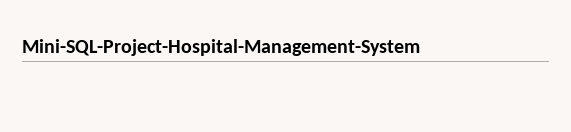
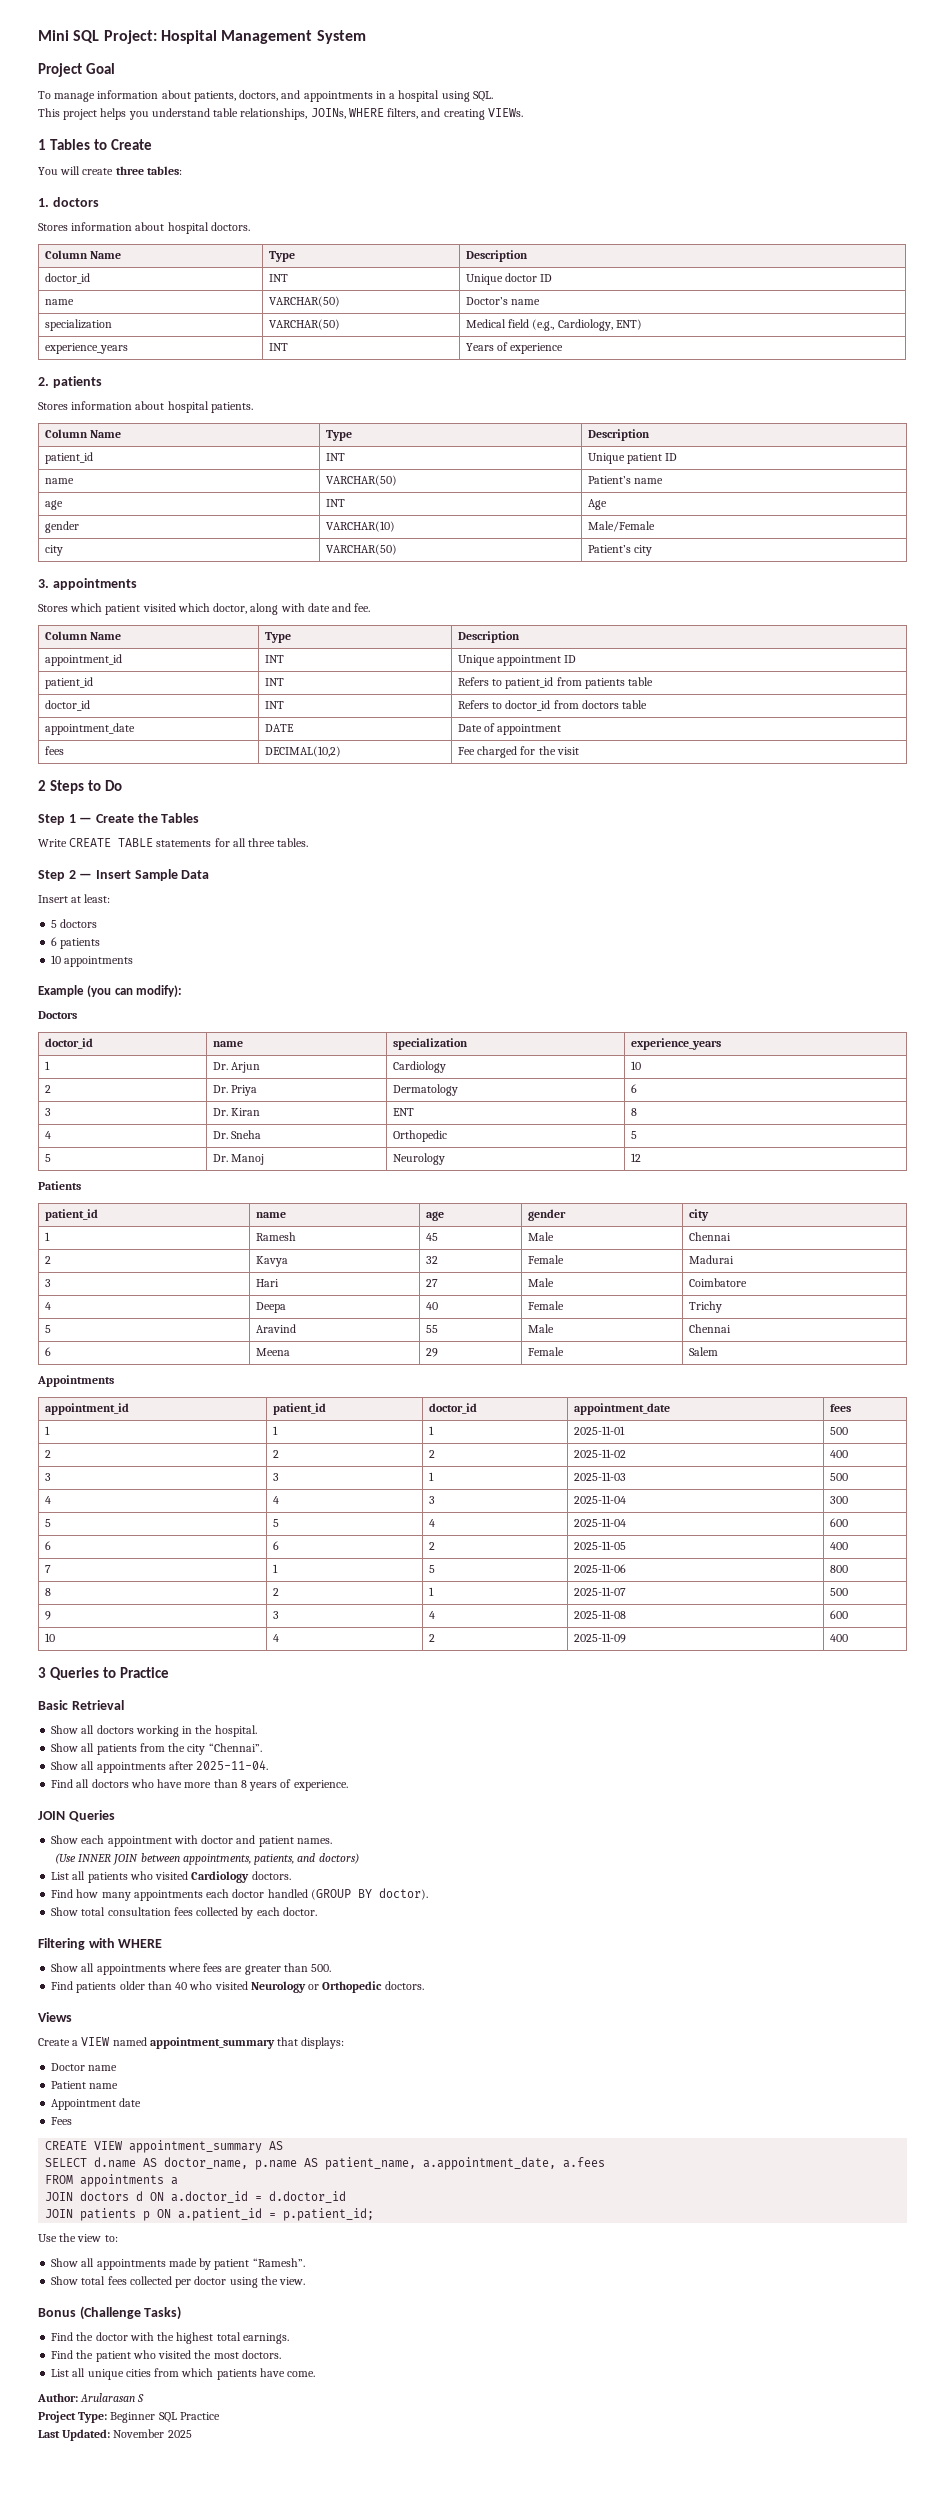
- Mini-SQL-Project-Hospital-Management-System
+ Mini SQL Project: Hospital Management System
+ Project Goal
+ To manage information about patients, doctors, and appointments in a hospital using SQL.
+ This project helps you understand table relationships, JOINs, WHERE filters, and creating VIEWs.
+ 1 Tables to Create
+ You will create three tables:
+ 1. doctors
+ Stores information about hospital doctors.
+ Column Name | Type | Description
+ doctor_id | INT | Unique doctor ID
+ name | VARCHAR(50) | Doctor’s name
+ specialization | VARCHAR(50) | Medical field (e.g., Cardiology, ENT)
+ experience_years | INT | Years of experience
+ 2. patients
+ Stores information about hospital patients.
+ Column Name | Type | Description
+ patient_id | INT | Unique patient ID
+ name | VARCHAR(50) | Patient’s name
+ age | INT | Age
+ gender | VARCHAR(10) | Male/Female
+ city | VARCHAR(50) | Patient’s city
+ 3. appointments
+ Stores which patient visited which doctor, along with date and fee.
+ Column Name | Type | Description
+ appointment_id | INT | Unique appointment ID
+ patient_id | INT | Refers to patient_id from patients table
+ doctor_id | INT | Refers to doctor_id from doctors table
+ appointment_date | DATE | Date of appointment
+ fees | DECIMAL(10,2) | Fee charged for the visit
+ 2 Steps to Do
+ Step 1 — Create the Tables
+ Write CREATE TABLE statements for all three tables.
+ Step 2 — Insert Sample Data
+ Insert at least:
+ 5 doctors
+ 6 patients
+ 10 appointments
+ Example (you can modify):
+ Doctors
+ doctor_id | name | specialization | experience_years
+ 1 | Dr. Arjun | Cardiology | 10
+ 2 | Dr. Priya | Dermatology | 6
+ 3 | Dr. Kiran | ENT | 8
+ 4 | Dr. Sneha | Orthopedic | 5
+ 5 | Dr. Manoj | Neurology | 12
+ Patients
+ patient_id | name | age | gender | city
+ 1 | Ramesh | 45 | Male | Chennai
+ 2 | Kavya | 32 | Female | Madurai
+ 3 | Hari | 27 | Male | Coimbatore
+ 4 | Deepa | 40 | Female | Trichy
+ 5 | Aravind | 55 | Male | Chennai
+ 6 | Meena | 29 | Female | Salem
+ Appointments
+ appointment_id | patient_id | doctor_id | appointment_date | fees
+ 1 | 1 | 1 | 2025-11-01 | 500
+ 2 | 2 | 2 | 2025-11-02 | 400
+ 3 | 3 | 1 | 2025-11-03 | 500
+ 4 | 4 | 3 | 2025-11-04 | 300
+ 5 | 5 | 4 | 2025-11-04 | 600
+ 6 | 6 | 2 | 2025-11-05 | 400
+ 7 | 1 | 5 | 2025-11-06 | 800
+ 8 | 2 | 1 | 2025-11-07 | 500
+ 9 | 3 | 4 | 2025-11-08 | 600
+ 10 | 4 | 2 | 2025-11-09 | 400
+ 3 Queries to Practice
+ Basic Retrieval
+ Show all doctors working in the hospital.
+ Show all patients from the city “Chennai”.
+ Show all appointments after 2025-11-04.
+ Find all doctors who have more than 8 years of experience.
+ JOIN Queries
+ Show each appointment with doctor and patient names.
+ (Use INNER JOIN between appointments, patients, and doctors)
+ List all patients who visited Cardiology doctors.
+ Find how many appointments each doctor handled (GROUP BY doctor).
+ Show total consultation fees collected by each doctor.
+ Filtering with WHERE
+ Show all appointments where fees are greater than 500.
+ Find patients older than 40 who visited Neurology or Orthopedic doctors.
+ Views
+ Create a VIEW named appointment_summary that displays:
+ Doctor name
+ Patient name
+ Appointment date
+ Fees
+ CREATE VIEW appointment_summary AS
+ SELECT d.name AS doctor_name, p.name AS patient_name, a.appointment_date, a.fees
+ FROM appointments a
+ JOIN doctors d ON a.doctor_id = d.doctor_id
+ JOIN patients p ON a.patient_id = p.patient_id;
+ Use the view to:
+ Show all appointments made by patient “Ramesh”.
+ Show total fees collected per doctor using the view.
+ Bonus (Challenge Tasks)
+ Find the doctor with the highest total earnings.
+ Find the patient who visited the most doctors.
+ List all unique cities from which patients have come.
+ Author: Arularasan S
+ Project Type: Beginner SQL Practice
+ Last Updated: November 2025

